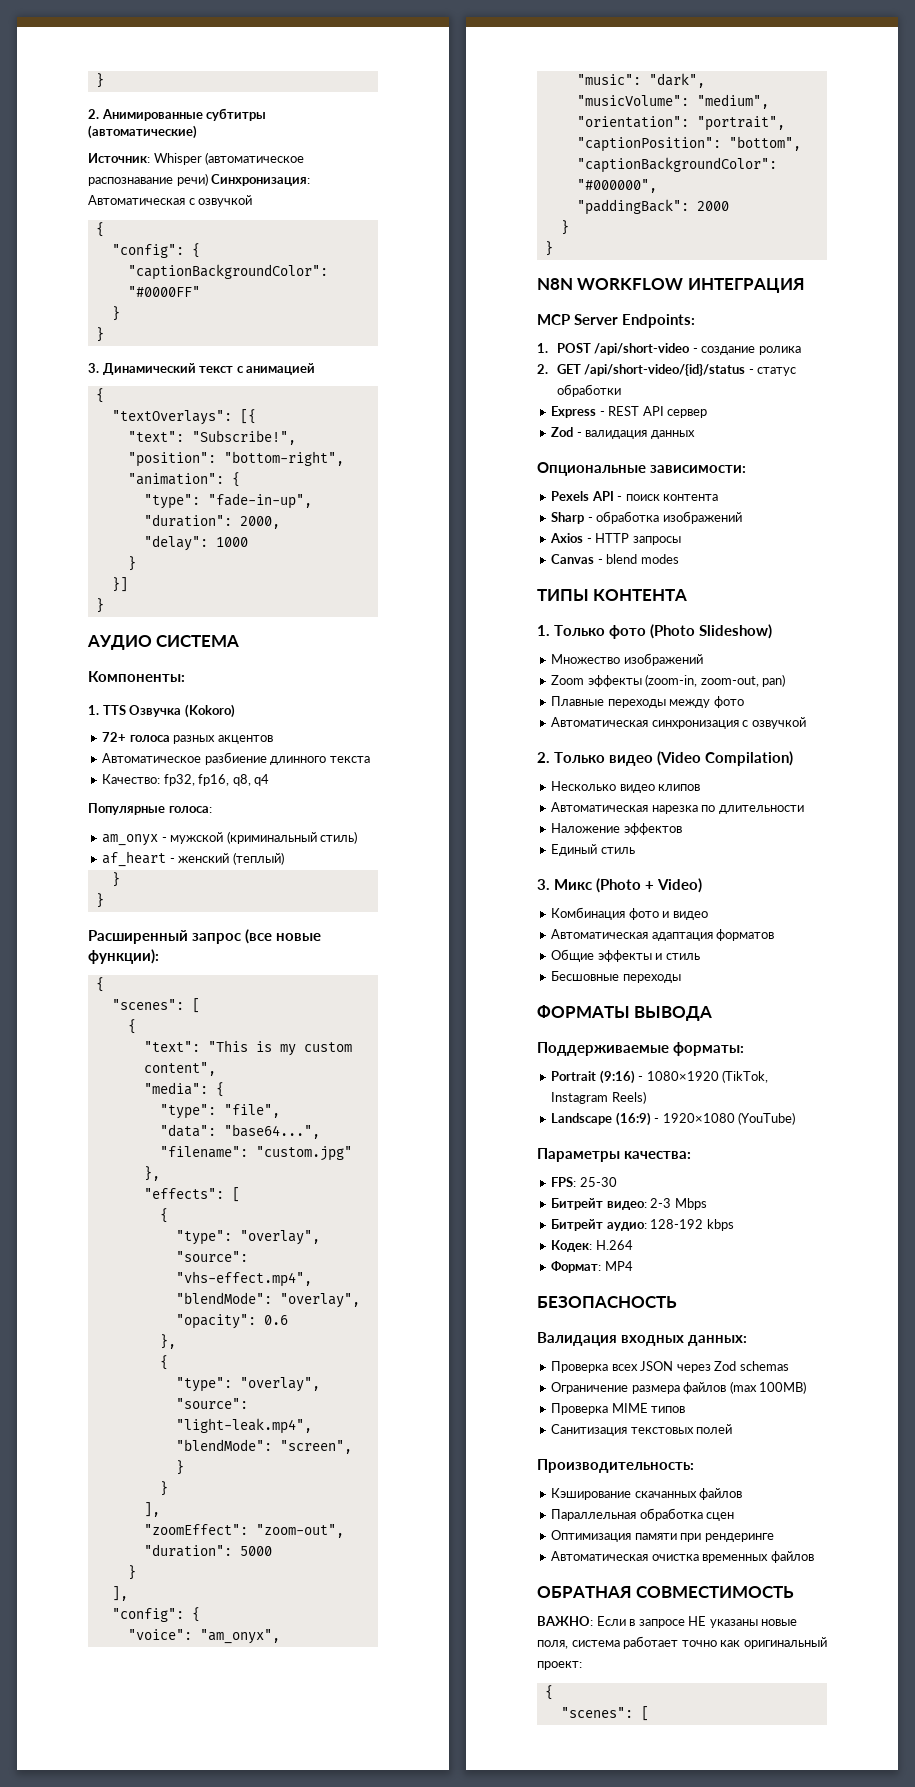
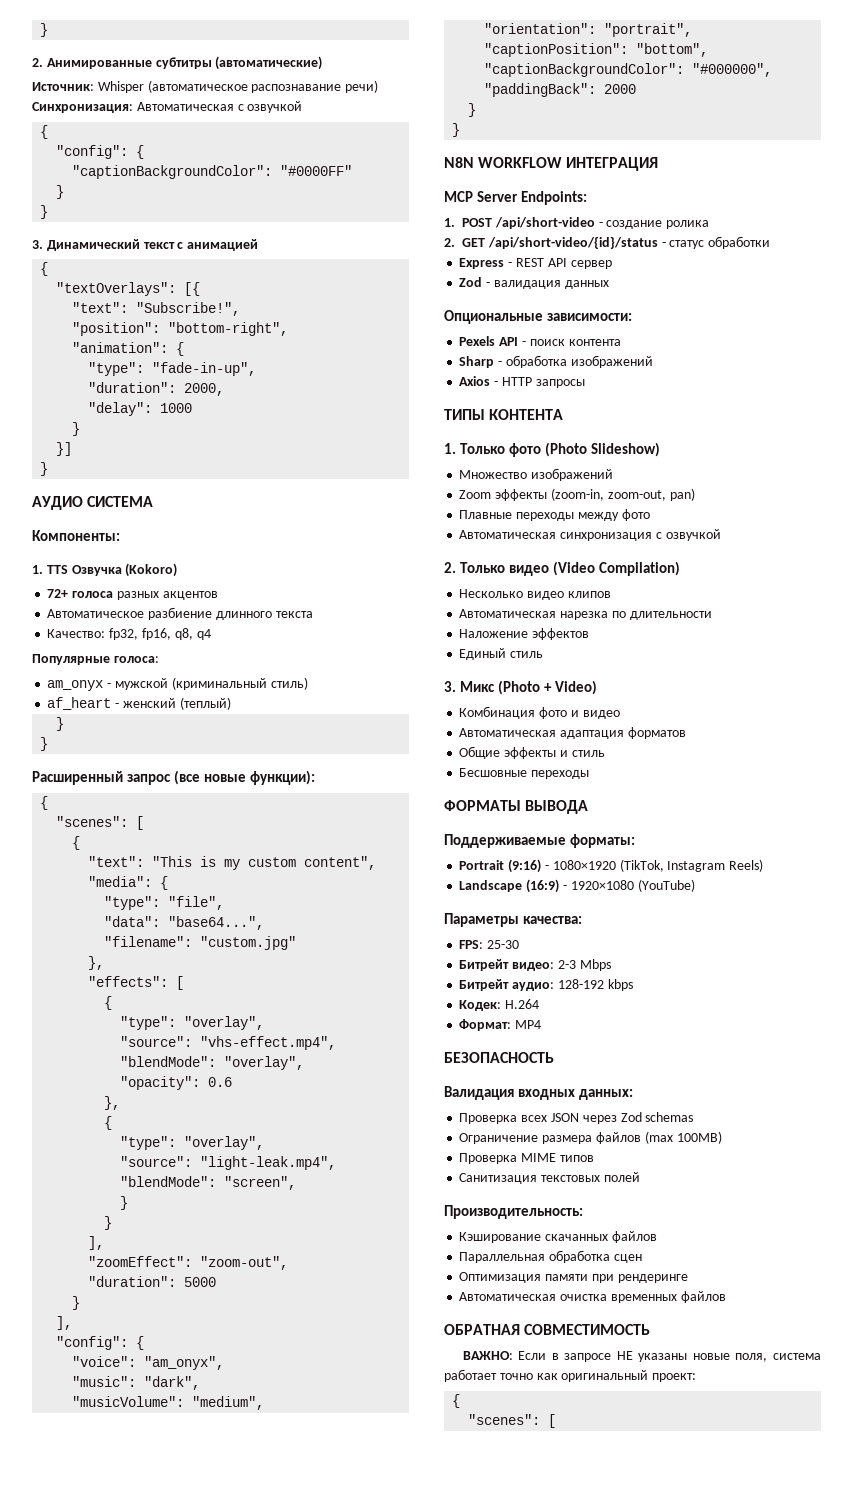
- Canvas - blend modes

